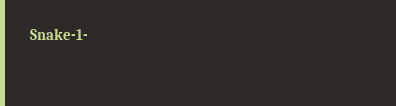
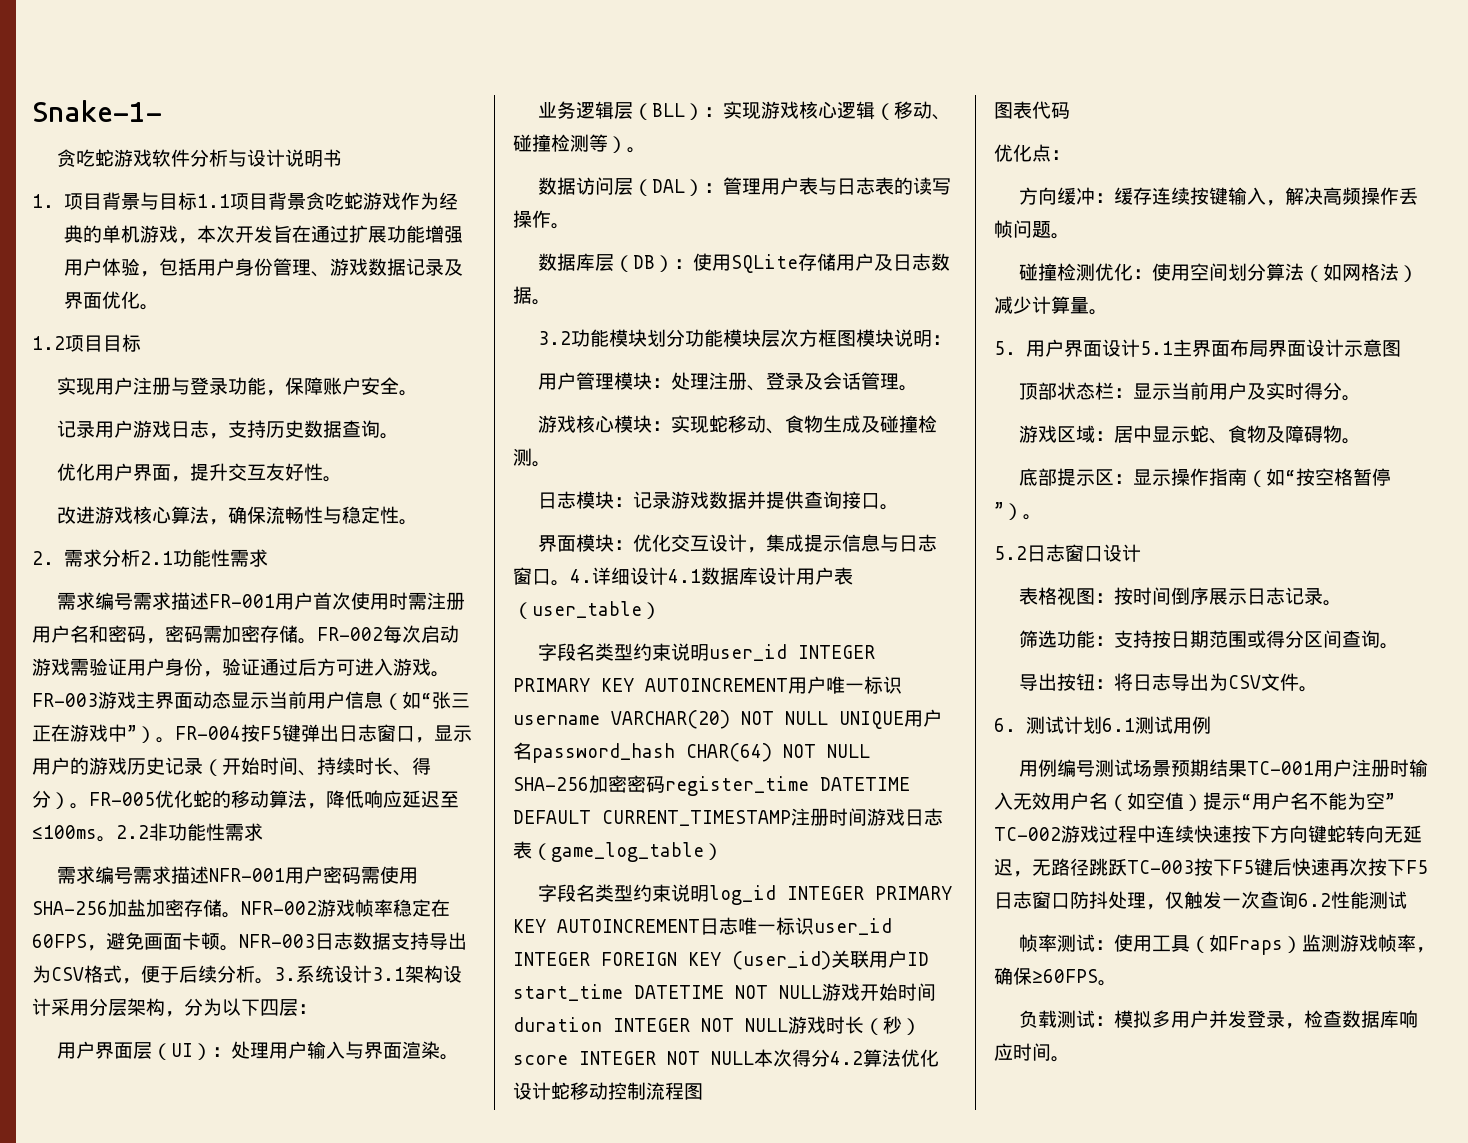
+ 贪吃蛇游戏软件分析与设计说明书
+ 1.项目背景与目标1.1项目背景贪吃蛇游戏作为经典的单机游戏，本次开发旨在通过扩展功能增强用户体验，包括用户身份管理、游戏数据记录及界面优化。
+ 1.2项目目标
+ 实现用户注册与登录功能，保障账户安全。
+ 记录用户游戏日志，支持历史数据查询。
+ 优化用户界面，提升交互友好性。
+ 改进游戏核心算法，确保流畅性与稳定性。
+ 2.需求分析2.1功能性需求
+ 需求编号需求描述FR-001用户首次使用时需注册用户名和密码，密码需加密存储。FR-002每次启动游戏需验证用户身份，验证通过后方可进入游戏。FR-003游戏主界面动态显示当前用户信息（如“张三正在游戏中”）。FR-004按F5键弹出日志窗口，显示用户的游戏历史记录（开始时间、持续时长、得分）。FR-005优化蛇的移动算法，降低响应延迟至≤100ms。2.2非功能性需求
+ 需求编号需求描述NFR-001用户密码需使用SHA-256加盐加密存储。NFR-002游戏帧率稳定在60FPS，避免画面卡顿。NFR-003日志数据支持导出为CSV格式，便于后续分析。3.系统设计3.1架构设计采用分层架构，分为以下四层：
+ 用户界面层（UI）：处理用户输入与界面渲染。
+ 业务逻辑层（BLL）：实现游戏核心逻辑（移动、碰撞检测等）。
+ 数据访问层（DAL）：管理用户表与日志表的读写操作。
+ 数据库层（DB）：使用SQLite存储用户及日志数据。
+ 3.2功能模块划分功能模块层次方框图模块说明：
+ 用户管理模块：处理注册、登录及会话管理。
+ 游戏核心模块：实现蛇移动、食物生成及碰撞检测。
+ 日志模块：记录游戏数据并提供查询接口。
+ 界面模块：优化交互设计，集成提示信息与日志窗口。4.详细设计4.1数据库设计用户表（user_table）
+ 字段名类型约束说明user_id INTEGER PRIMARY KEY AUTOINCREMENT用户唯一标识username VARCHAR(20) NOT NULL UNIQUE用户名password_hash CHAR(64) NOT NULL SHA-256加密密码register_time DATETIME DEFAULT CURRENT_TIMESTAMP注册时间游戏日志表（game_log_table）
+ 字段名类型约束说明log_id INTEGER PRIMARY KEY AUTOINCREMENT日志唯一标识user_id INTEGER FOREIGN KEY (user_id)关联用户ID start_time DATETIME NOT NULL游戏开始时间duration INTEGER NOT NULL游戏时长（秒）score INTEGER NOT NULL本次得分4.2算法优化设计蛇移动控制流程图
+ 图表代码
+ 优化点：
+ 方向缓冲：缓存连续按键输入，解决高频操作丢帧问题。
+ 碰撞检测优化：使用空间划分算法（如网格法）减少计算量。
+ 5.用户界面设计5.1主界面布局界面设计示意图
+ 顶部状态栏：显示当前用户及实时得分。
+ 游戏区域：居中显示蛇、食物及障碍物。
+ 底部提示区：显示操作指南（如“按空格暂停”）。
+ 5.2日志窗口设计
+ 表格视图：按时间倒序展示日志记录。
+ 筛选功能：支持按日期范围或得分区间查询。
+ 导出按钮：将日志导出为CSV文件。
+ 6.测试计划6.1测试用例
+ 用例编号测试场景预期结果TC-001用户注册时输入无效用户名（如空值）提示“用户名不能为空” TC-002游戏过程中连续快速按下方向键蛇转向无延迟，无路径跳跃TC-003按下F5键后快速再次按下F5日志窗口防抖处理，仅触发一次查询6.2性能测试
+ 帧率测试：使用工具（如Fraps）监测游戏帧率，确保≥60FPS。
+ 负载测试：模拟多用户并发登录，检查数据库响应时间。

